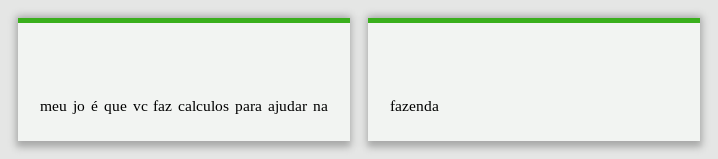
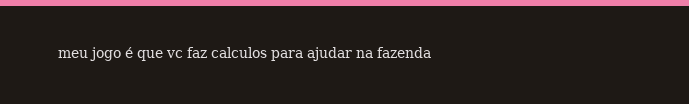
- meu jo é que vc faz calculos para ajudar na fazenda
+ meu jogo é que vc faz calculos para ajudar na fazenda

